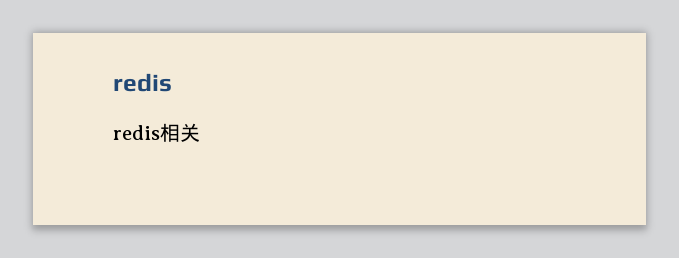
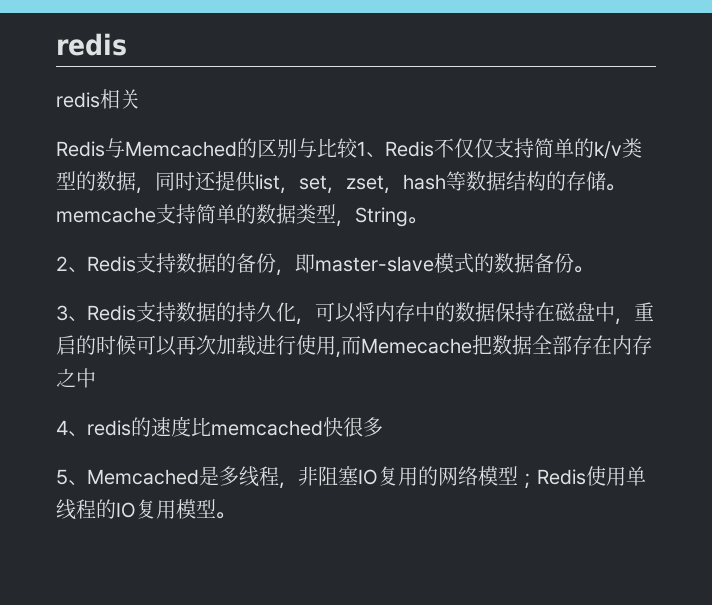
+ Redis与Memcached的区别与比较1、Redis不仅仅支持简单的k/v类型的数据，同时还提供list，set，zset，hash等数据结构的存储。memcache支持简单的数据类型，String。
+ 2、Redis支持数据的备份，即master-slave模式的数据备份。
+ 3、Redis支持数据的持久化，可以将内存中的数据保持在磁盘中，重启的时候可以再次加载进行使用,而Memecache把数据全部存在内存之中
+ 4、redis的速度比memcached快很多
+ 5、Memcached是多线程，非阻塞IO复用的网络模型；Redis使用单线程的IO复用模型。

